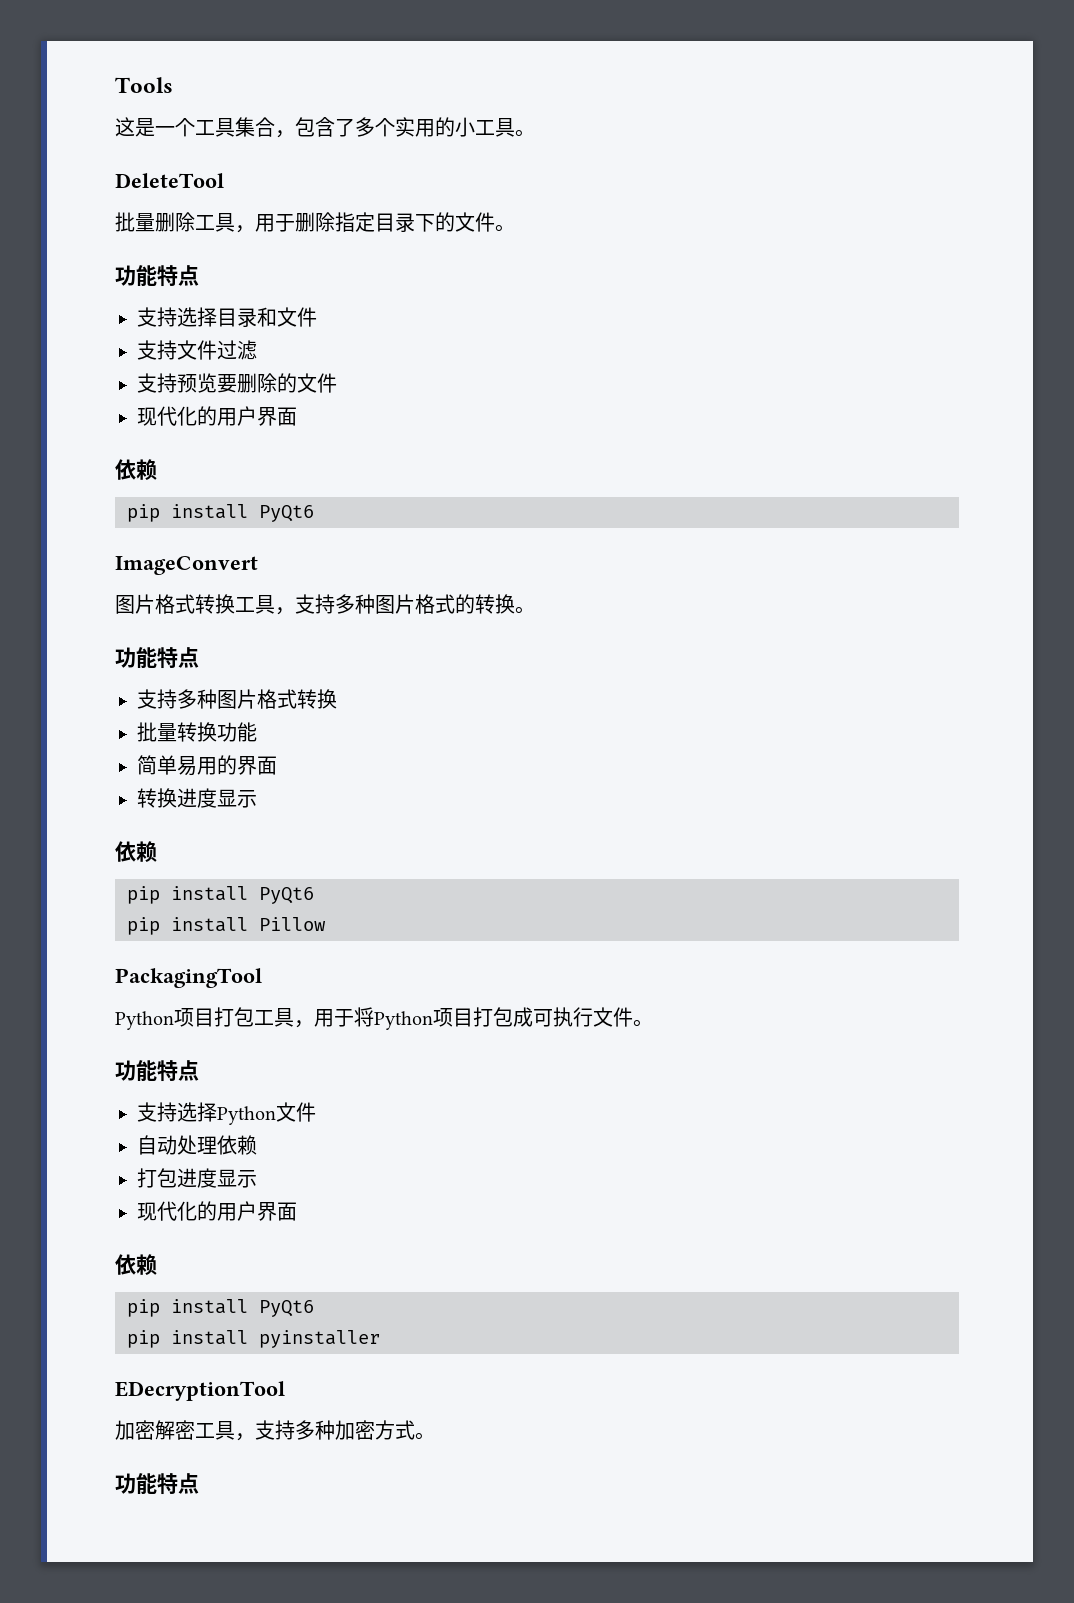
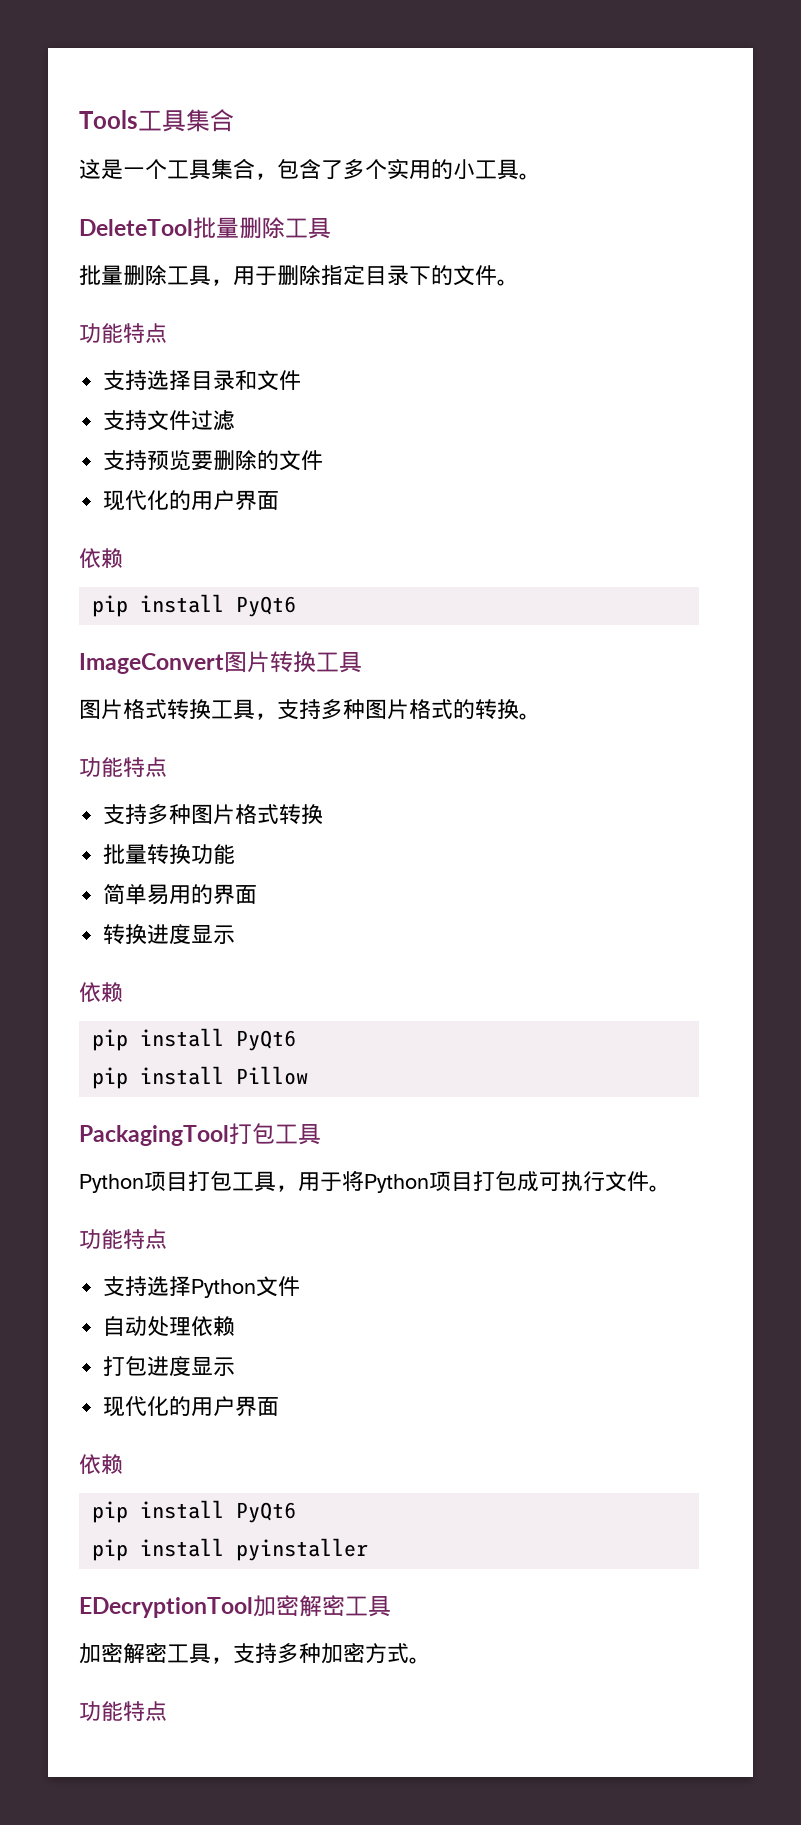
- Tools
+ Tools工具集合
- DeleteTool
+ DeleteTool批量删除工具
- ImageConvert
+ ImageConvert图片转换工具
- PackagingTool
+ PackagingTool打包工具
- EDecryptionTool
+ EDecryptionTool加密解密工具

